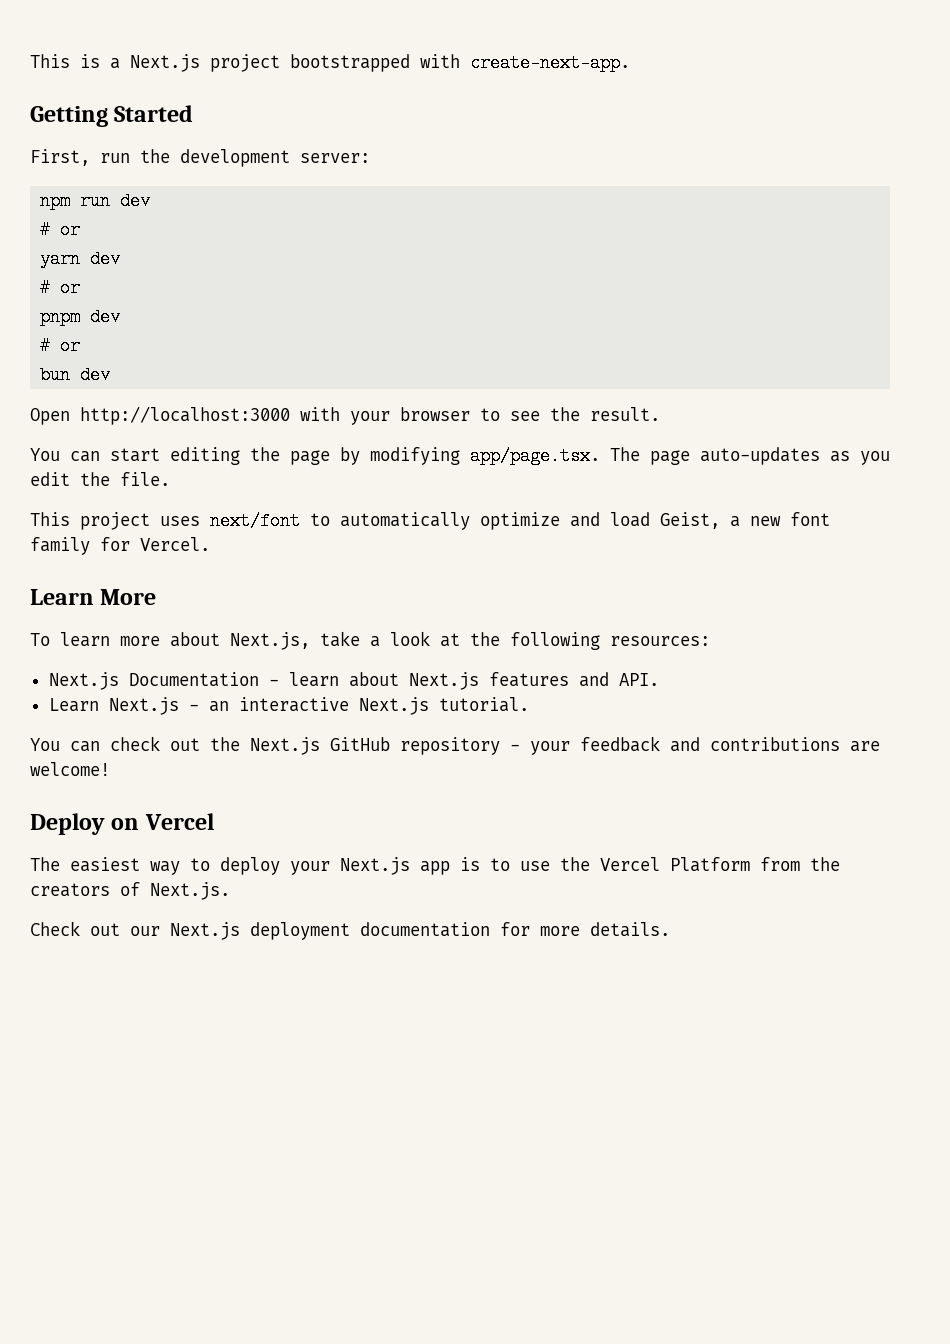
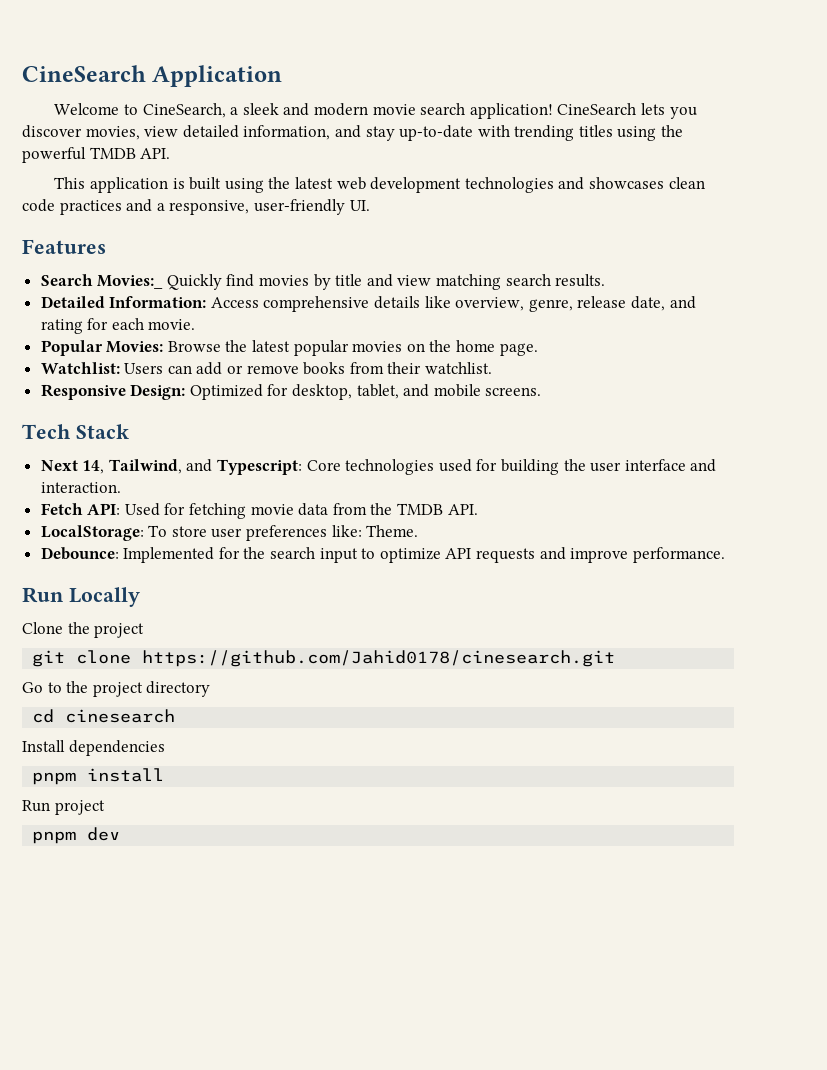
- This is a Next.js project bootstrapped with create-next-app.
- Getting Started
- First, run the development server:
- npm run dev
- # or
- yarn dev
- # or
+ CineSearch Application
+ Welcome to CineSearch, a sleek and modern movie search application! CineSearch lets you discover movies, view detailed information, and stay up-to-date with trending titles using the powerful TMDB API.
+ This application is built using the latest web development technologies and showcases clean code practices and a responsive, user-friendly UI.
+ Features
+ Search Movies:_ Quickly find movies by title and view matching search results.
+ Detailed Information: Access comprehensive details like overview, genre, release date, and rating for each movie.
+ Popular Movies: Browse the latest popular movies on the home page.
+ Watchlist: Users can add or remove books from their watchlist.
+ Responsive Design: Optimized for desktop, tablet, and mobile screens.
+ Tech Stack
+ Next 14, Tailwind, and Typescript: Core technologies used for building the user interface and interaction.
+ Fetch API: Used for fetching movie data from the TMDB API.
+ LocalStorage: To store user preferences like: Theme.
+ Debounce: Implemented for the search input to optimize API requests and improve performance.
+ Run Locally
+ Clone the project
+ git clone https://github.com/Jahid0178/cinesearch.git
+ Go to the project directory
+ cd cinesearch
+ Install dependencies
+ pnpm install
+ Run project
  pnpm dev
- # or
- bun dev
- Open http://localhost:3000 with your browser to see the result.
- You can start editing the page by modifying app/page.tsx. The page auto-updates as you edit the file.
- This project uses next/font to automatically optimize and load Geist, a new font family for Vercel.
- Learn More
- To learn more about Next.js, take a look at the following resources:
- Next.js Documentation - learn about Next.js features and API.
- Learn Next.js - an interactive Next.js tutorial.
- You can check out the Next.js GitHub repository - your feedback and contributions are welcome!
- Deploy on Vercel
- The easiest way to deploy your Next.js app is to use the Vercel Platform from the creators of Next.js.
- Check out our Next.js deployment documentation for more details.

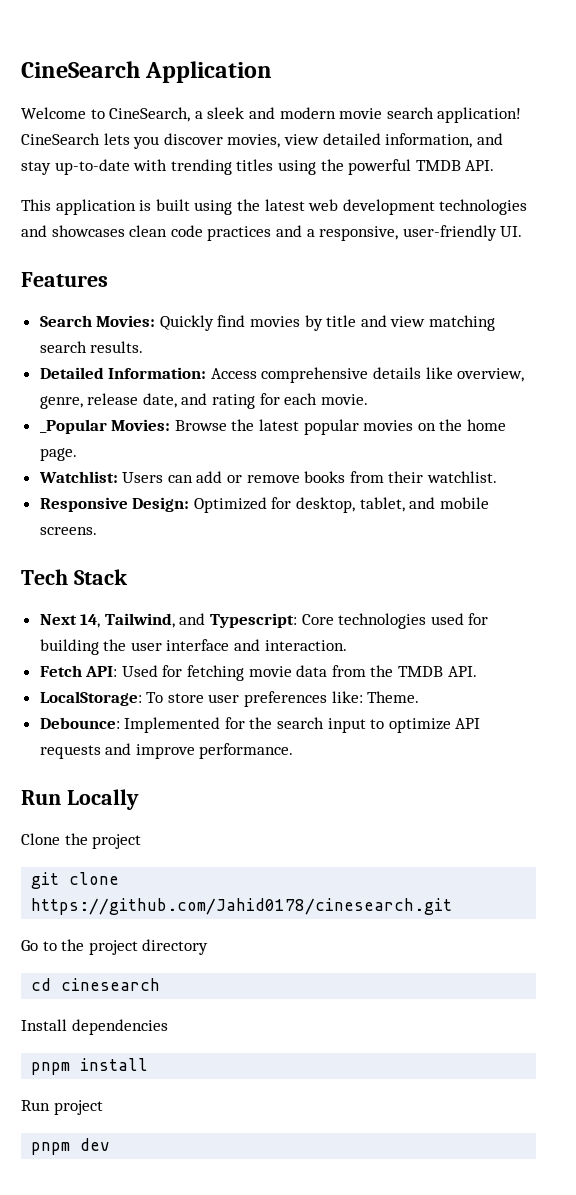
- Search Movies:_ Quickly find movies by title and view matching search results.
+ Search Movies: Quickly find movies by title and view matching search results.
- Popular Movies: Browse the latest popular movies on the home page.
+ _Popular Movies: Browse the latest popular movies on the home page.

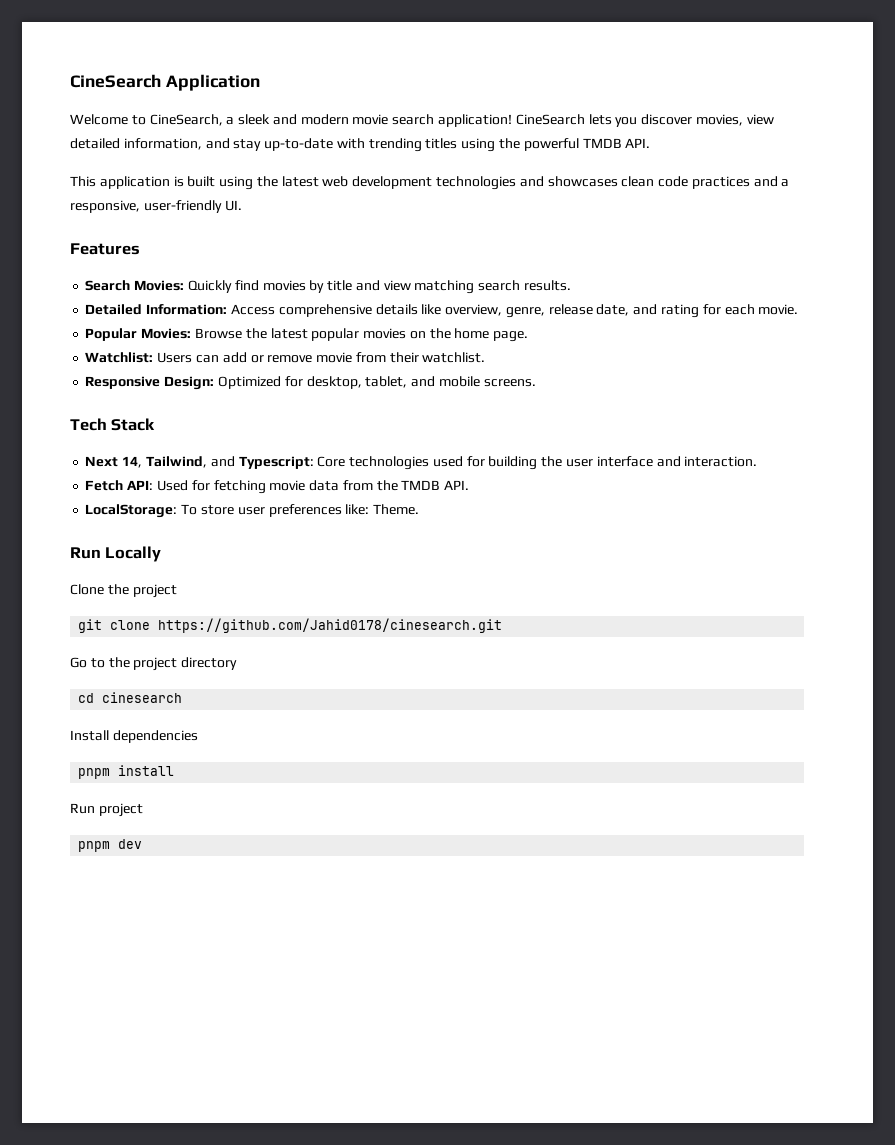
- _Popular Movies: Browse the latest popular movies on the home page.
+ Popular Movies: Browse the latest popular movies on the home page.
- Watchlist: Users can add or remove books from their watchlist.
+ Watchlist: Users can add or remove movie from their watchlist.
- Debounce: Implemented for the search input to optimize API requests and improve performance.

